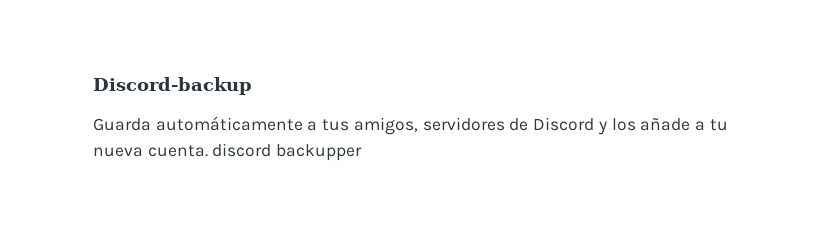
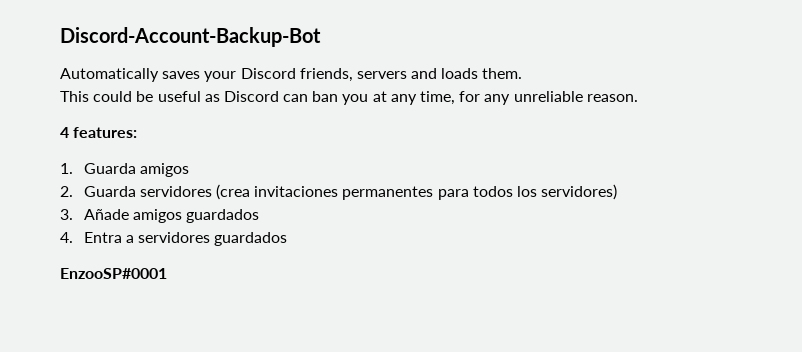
- Discord-backup
- Guarda automáticamente a tus amigos, servidores de Discord y los añade a tu nueva cuenta. discord backupper
+ Discord-Account-Backup-Bot
+ Automatically saves your Discord friends, servers and loads them.
+ This could be useful as Discord can ban you at any time, for any unreliable reason.
+ 4 features:
+ 1. Guarda amigos
+ 2. Guarda servidores (crea invitaciones permanentes para todos los servidores)
+ 3. Añade amigos guardados
+ 4. Entra a servidores guardados
+ EnzooSP#0001

